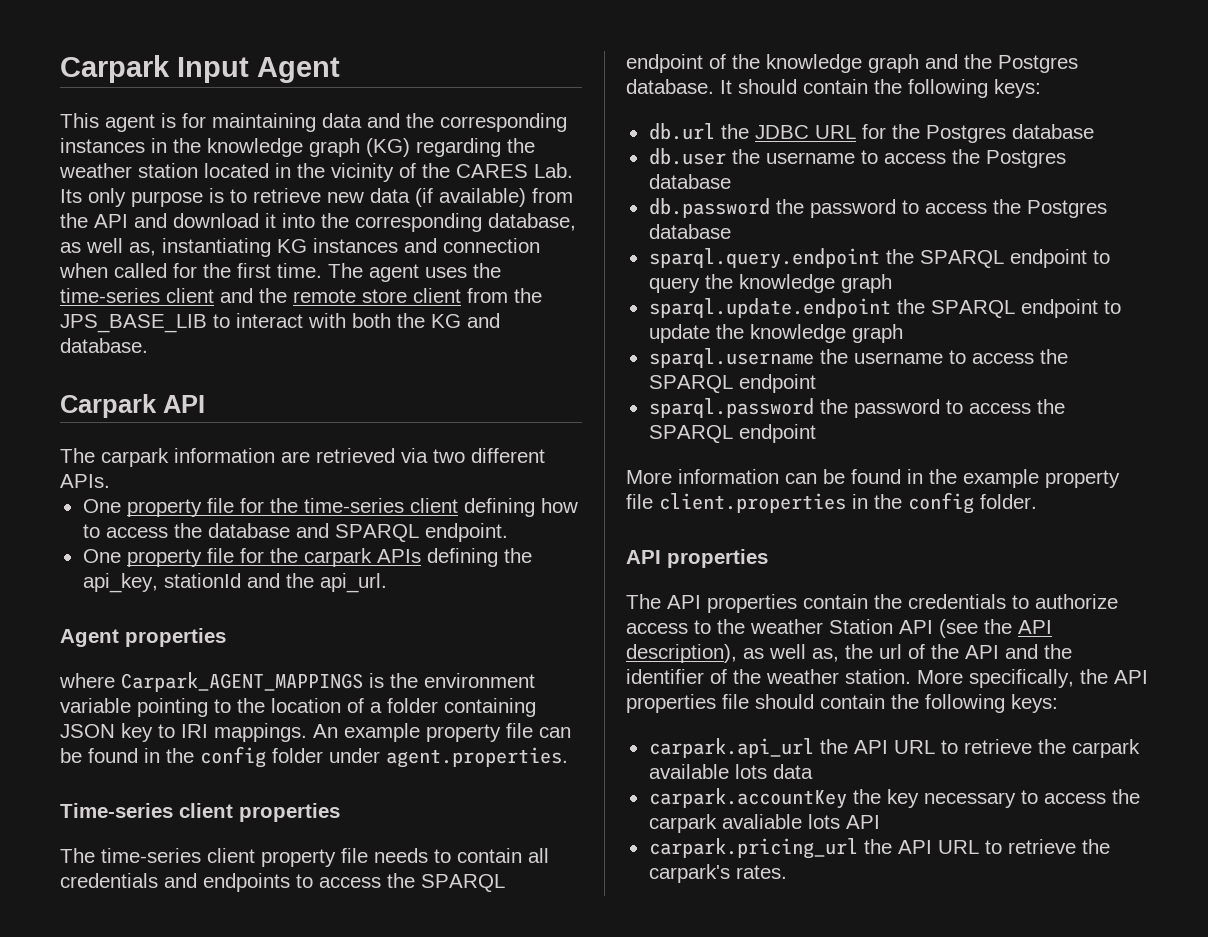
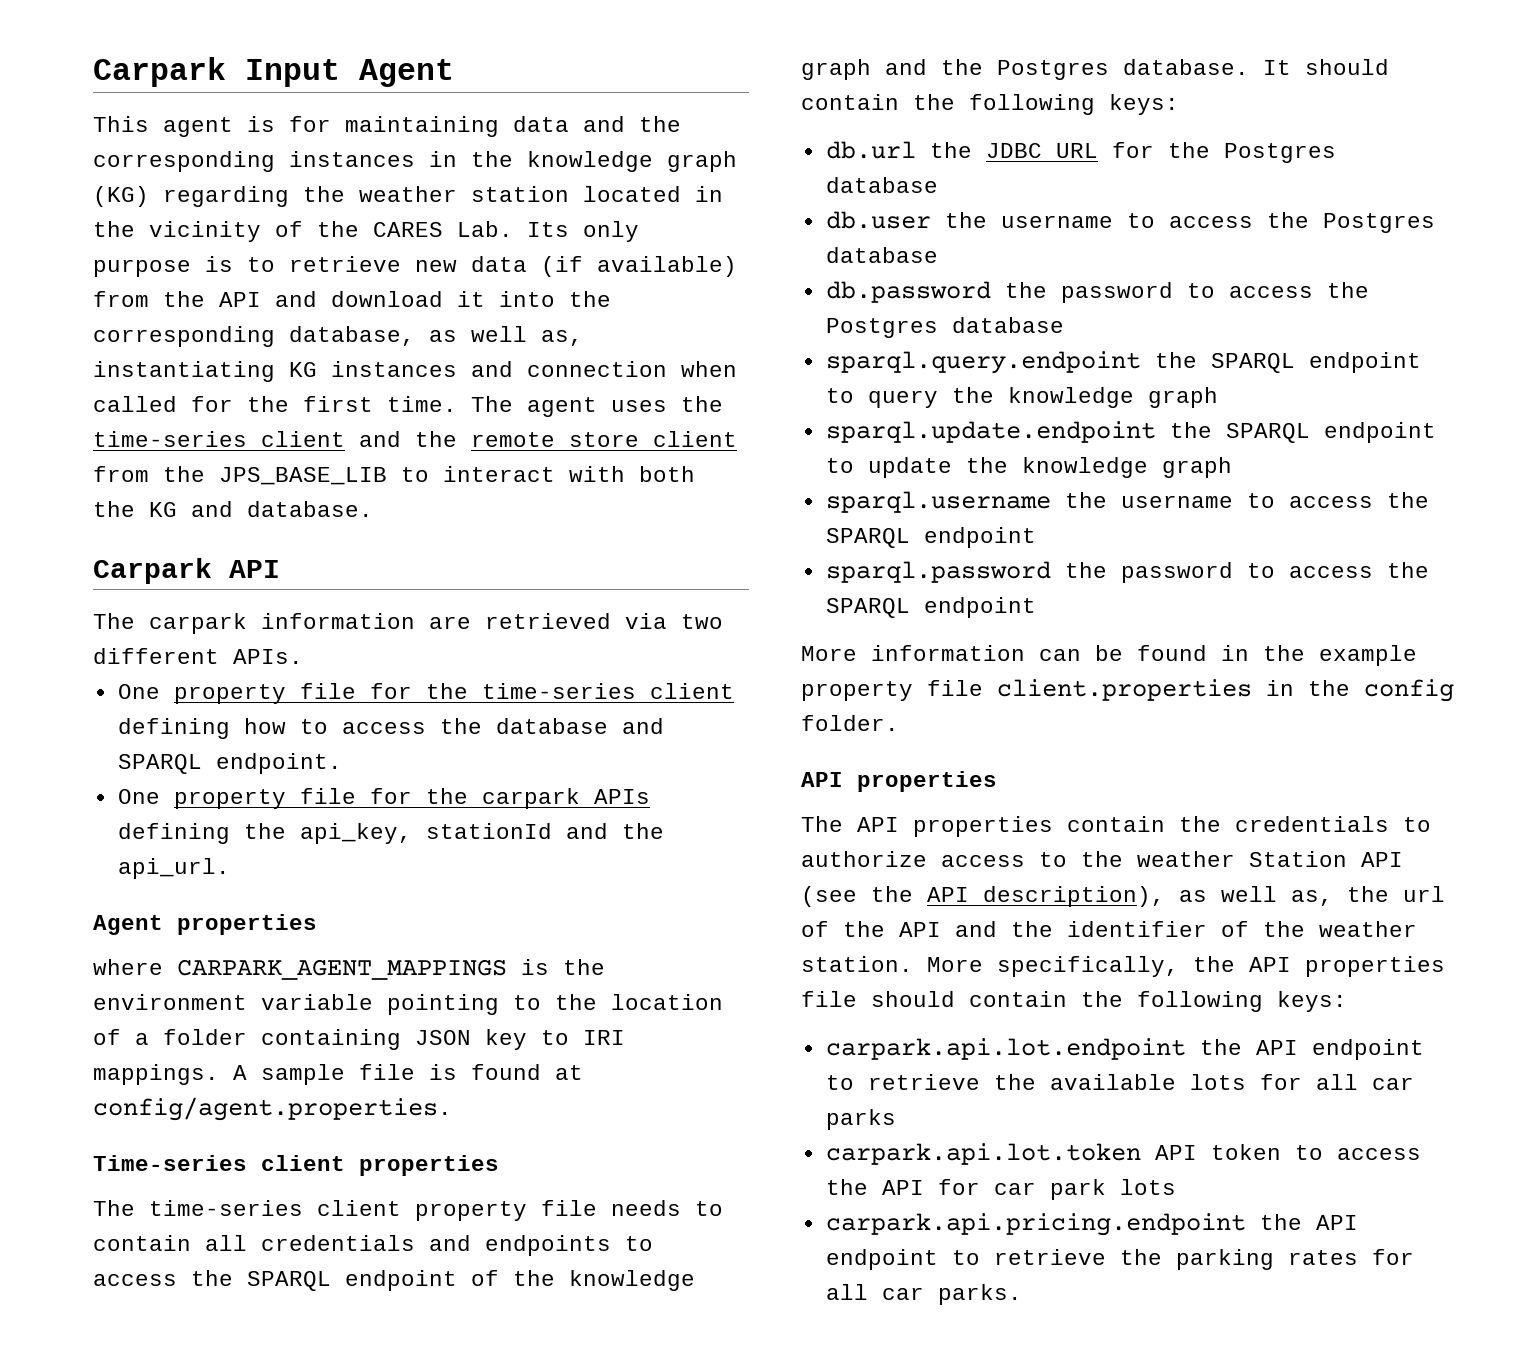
- where Carpark_AGENT_MAPPINGS is the environment variable pointing to the location of a folder containing JSON key to IRI mappings.
+ where CARPARK_AGENT_MAPPINGS is the environment variable pointing to the location of a folder containing JSON key to IRI mappings.
- An example property file can be found in the config folder under agent.properties.
+ A sample file is found at config/agent.properties.
- carpark.api_url the API URL to retrieve the carpark available lots data
- carpark.accountKey the key necessary to access the carpark avaliable lots API
- carpark.pricing_url the API URL to retrieve the carpark's rates.
+ carpark.api.lot.endpoint the API endpoint to retrieve the available lots for all car parks
+ carpark.api.lot.token API token to access the API for car park lots
+ carpark.api.pricing.endpoint the API endpoint to retrieve the parking rates for all car parks.

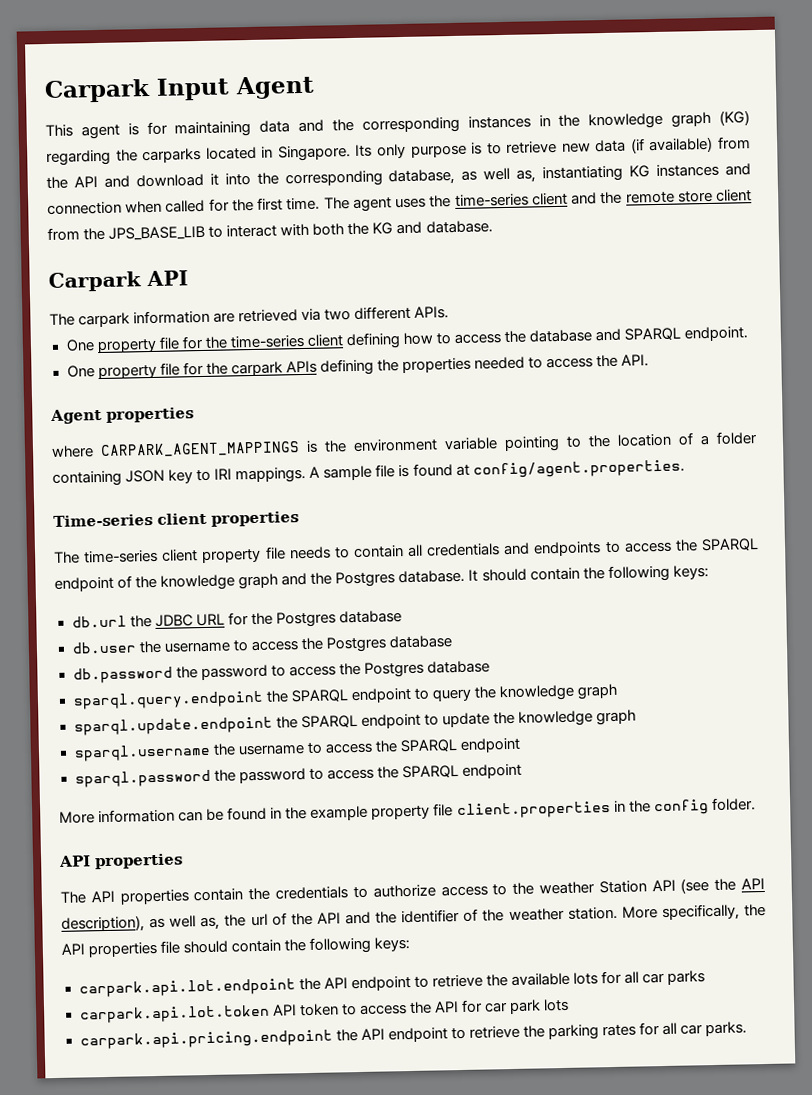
- This agent is for maintaining data and the corresponding instances in the knowledge graph (KG) regarding the weather station located in the vicinity of the CARES Lab. Its only purpose is to retrieve new data (if available) from the API and download it into the corresponding database, as well as, instantiating KG instances and connection when called for the first time.
+ This agent is for maintaining data and the corresponding instances in the knowledge graph (KG) regarding the carparks located in Singapore. Its only purpose is to retrieve new data (if available) from the API and download it into the corresponding database, as well as, instantiating KG instances and connection when called for the first time.
- One property file for the carpark APIs defining the api_key, stationId and the api_url.
+ One property file for the carpark APIs defining the properties needed to access the API.

